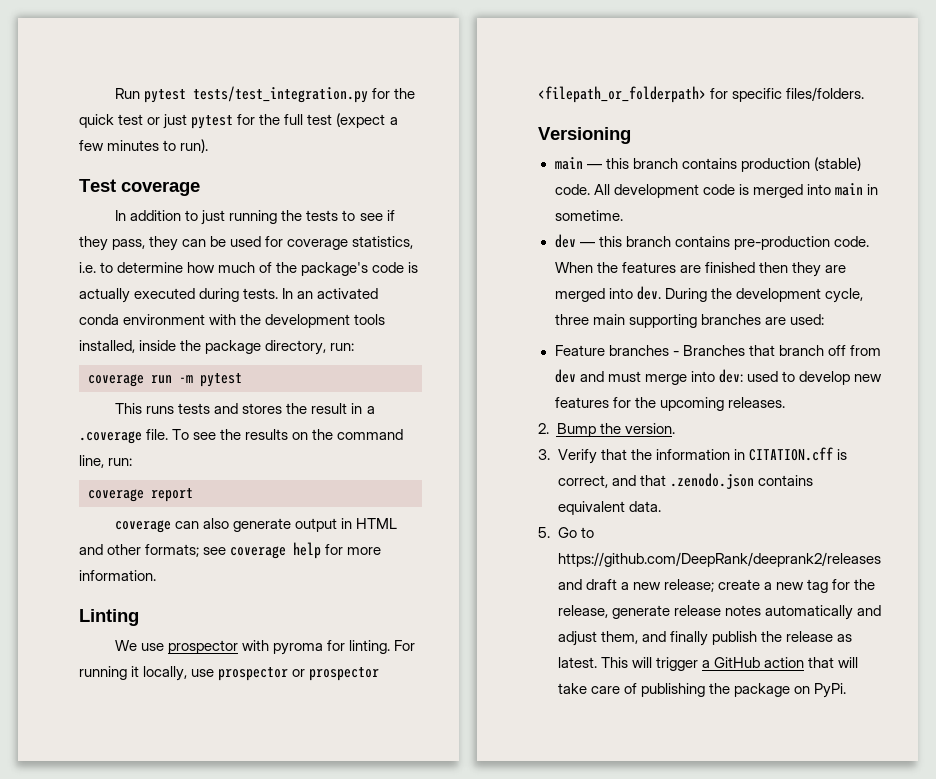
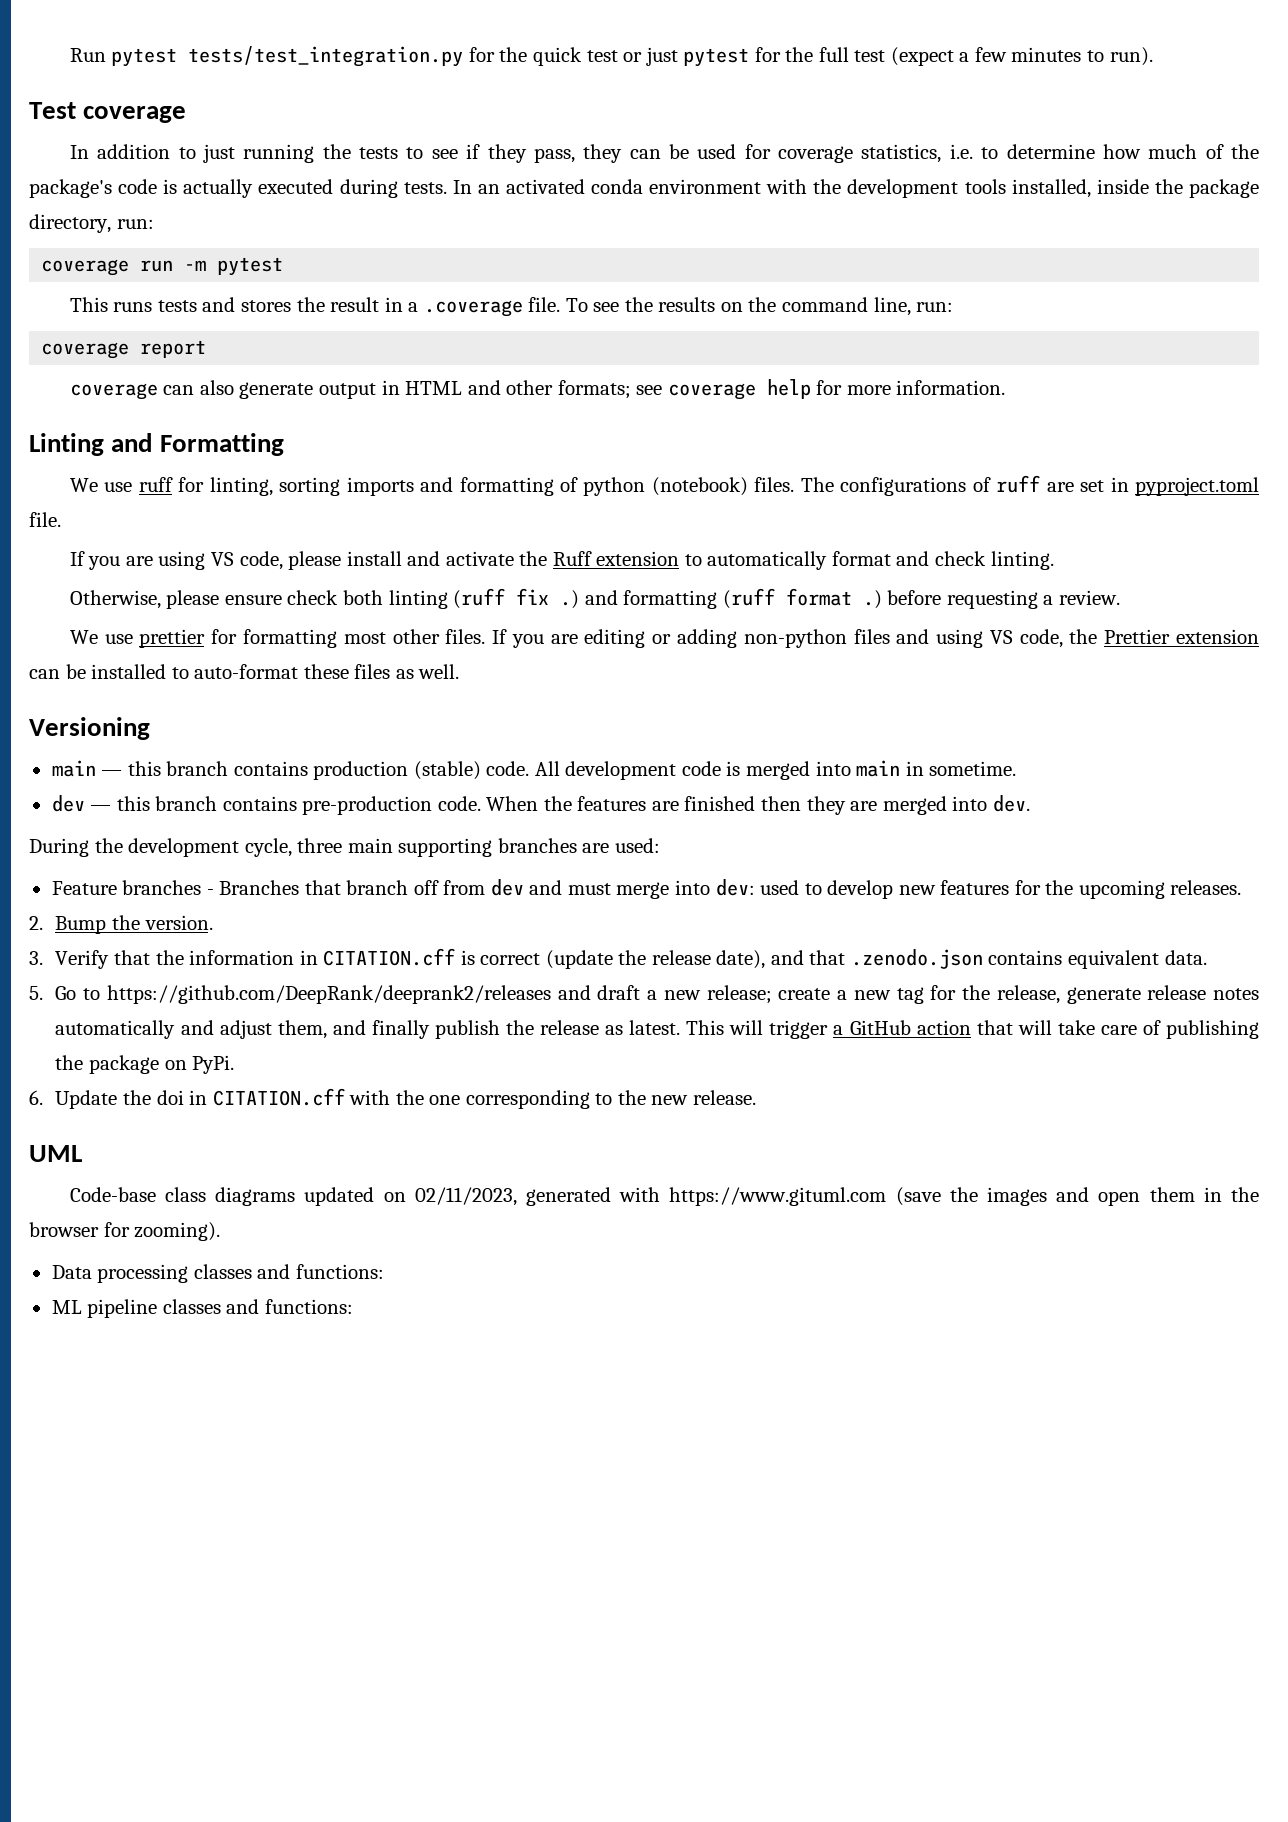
- Linting
- We use prospector with pyroma for linting. For running it locally, use prospector or prospector <filepath_or_folderpath> for specific files/folders.
+ Linting and Formatting
+ We use ruff for linting, sorting imports and formatting of python (notebook) files. The configurations of ruff are set in pyproject.toml file.
+ If you are using VS code, please install and activate the Ruff extension to automatically format and check linting.
+ Otherwise, please ensure check both linting (ruff fix .) and formatting (ruff format .) before requesting a review.
+ We use prettier for formatting most other files. If you are editing or adding non-python files and using VS code, the Prettier extension can be installed to auto-format these files as well.
- When the features are finished then they are merged into dev. During the development cycle, three main supporting branches are used:
+ When the features are finished then they are merged into dev.
+ During the development cycle, three main supporting branches are used:
- 3. Verify that the information in CITATION.cff is correct, and that .zenodo.json contains equivalent data.
+ 3. Verify that the information in CITATION.cff is correct (update the release date), and that .zenodo.json contains equivalent data.
+ 6. Update the doi in CITATION.cff with the one corresponding to the new release.
+ UML
+ Code-base class diagrams updated on 02/11/2023, generated with https://www.gituml.com (save the images and open them in the browser for zooming).
+ Data processing classes and functions:
+ ML pipeline classes and functions:

